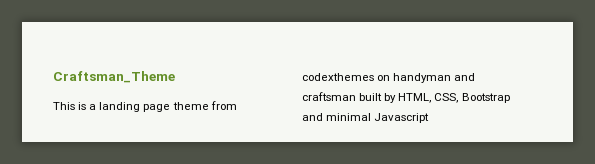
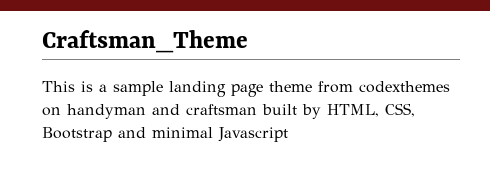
- This is a landing page theme from codexthemes on handyman and craftsman built by HTML, CSS, Bootstrap and minimal Javascript
+ This is a sample landing page theme from codexthemes on handyman and craftsman built by HTML, CSS, Bootstrap and minimal Javascript

